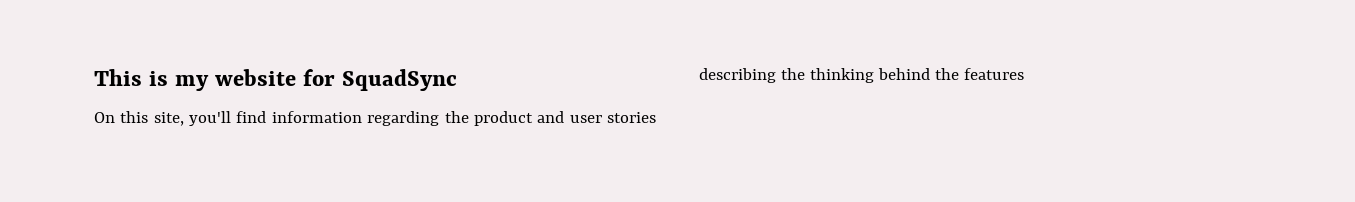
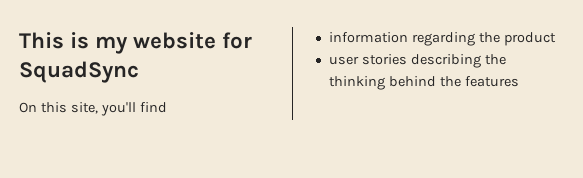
- On this site, you'll find information regarding the product and user stories describing the thinking behind the features
+ On this site, you'll find
+ information regarding the product
+ user stories describing the thinking behind the features

